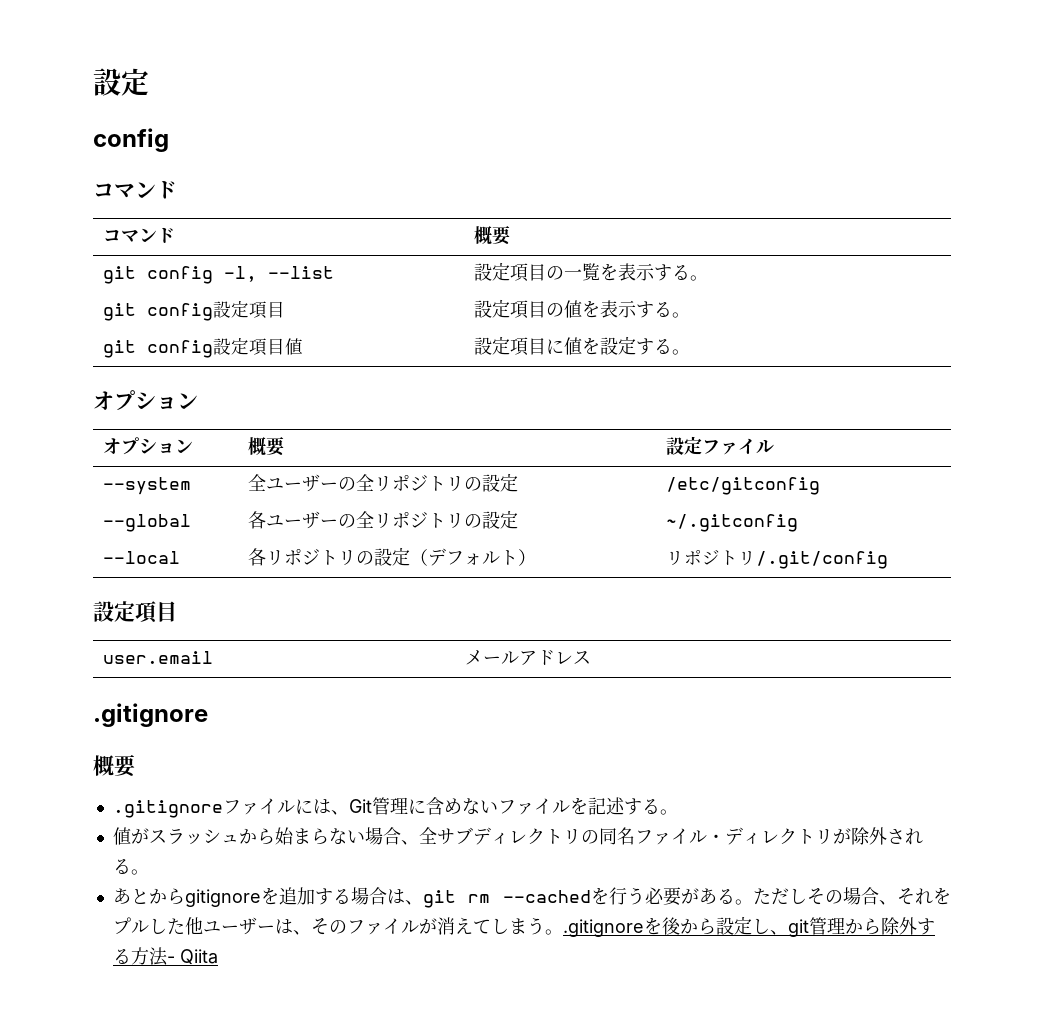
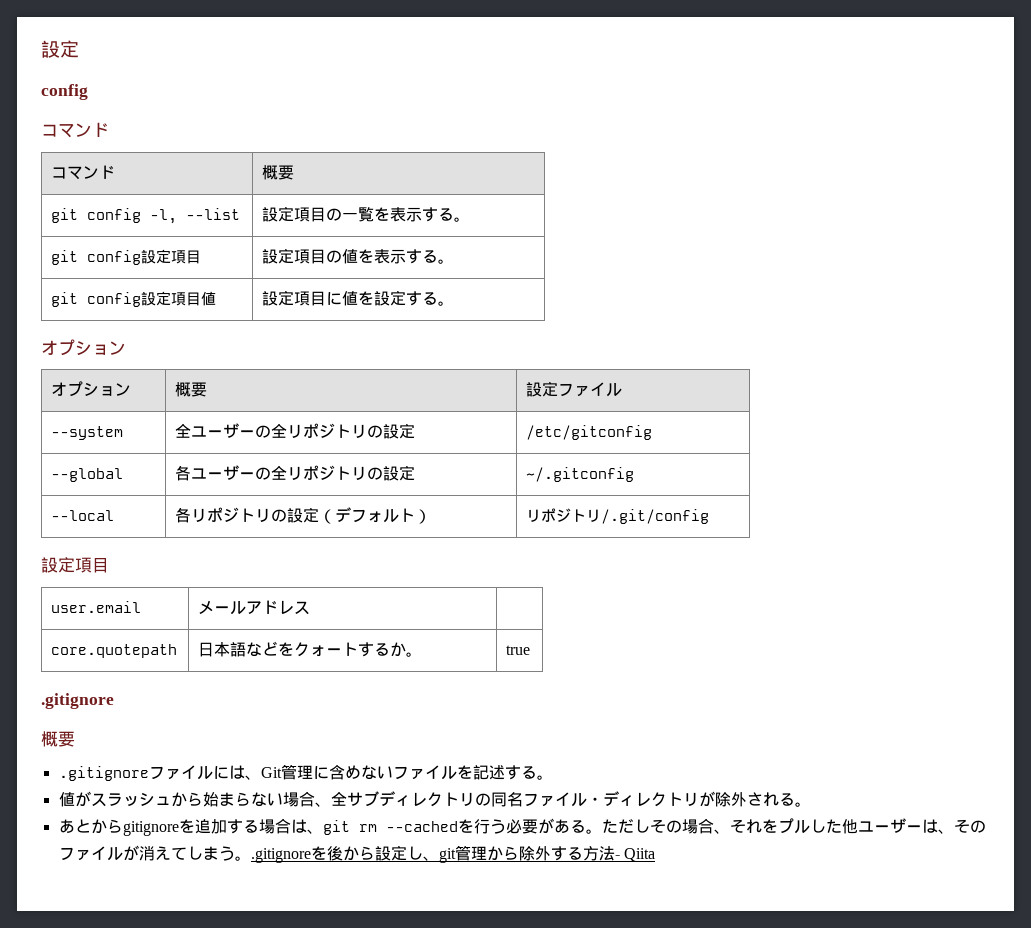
- user.email | メールアドレス
+ user.email | メールアドレス |
+ core.quotepath | 日本語などをクォートするか。 | true

